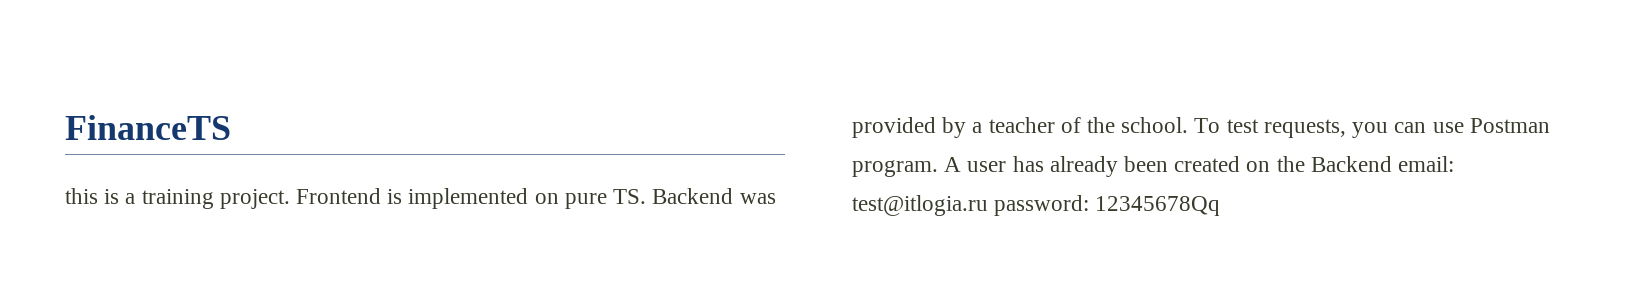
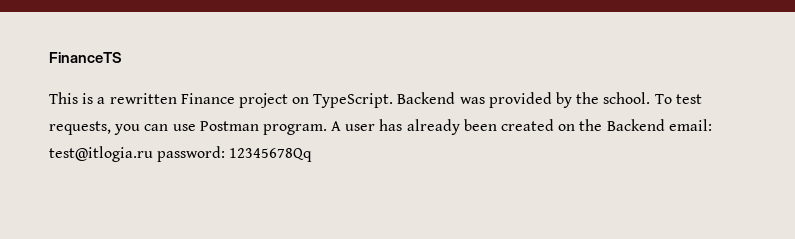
- this is a training project. Frontend is implemented on pure TS. Backend was provided by a teacher of the school.
+ This is a rewritten Finance project on TypeScript. Backend was provided by the school.

